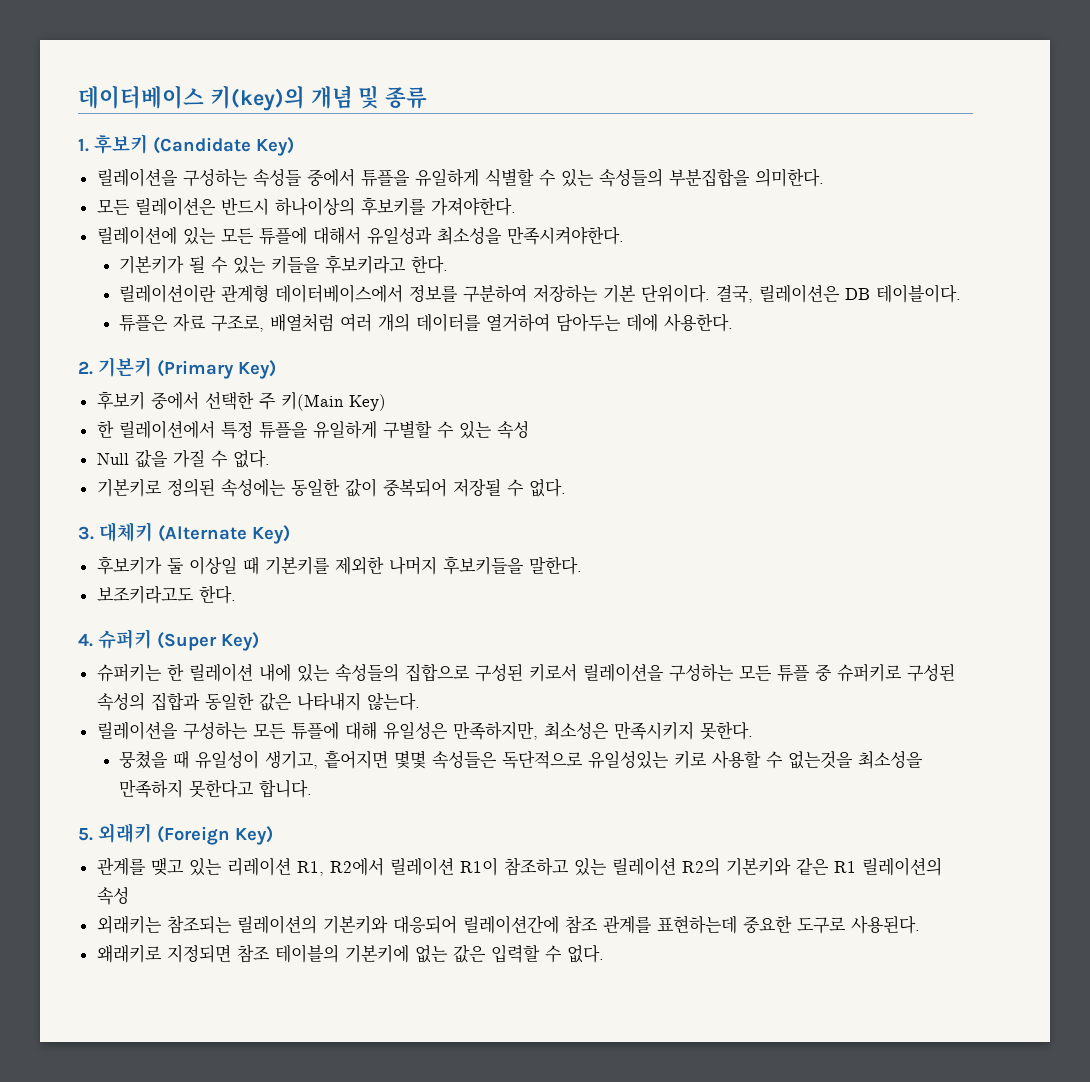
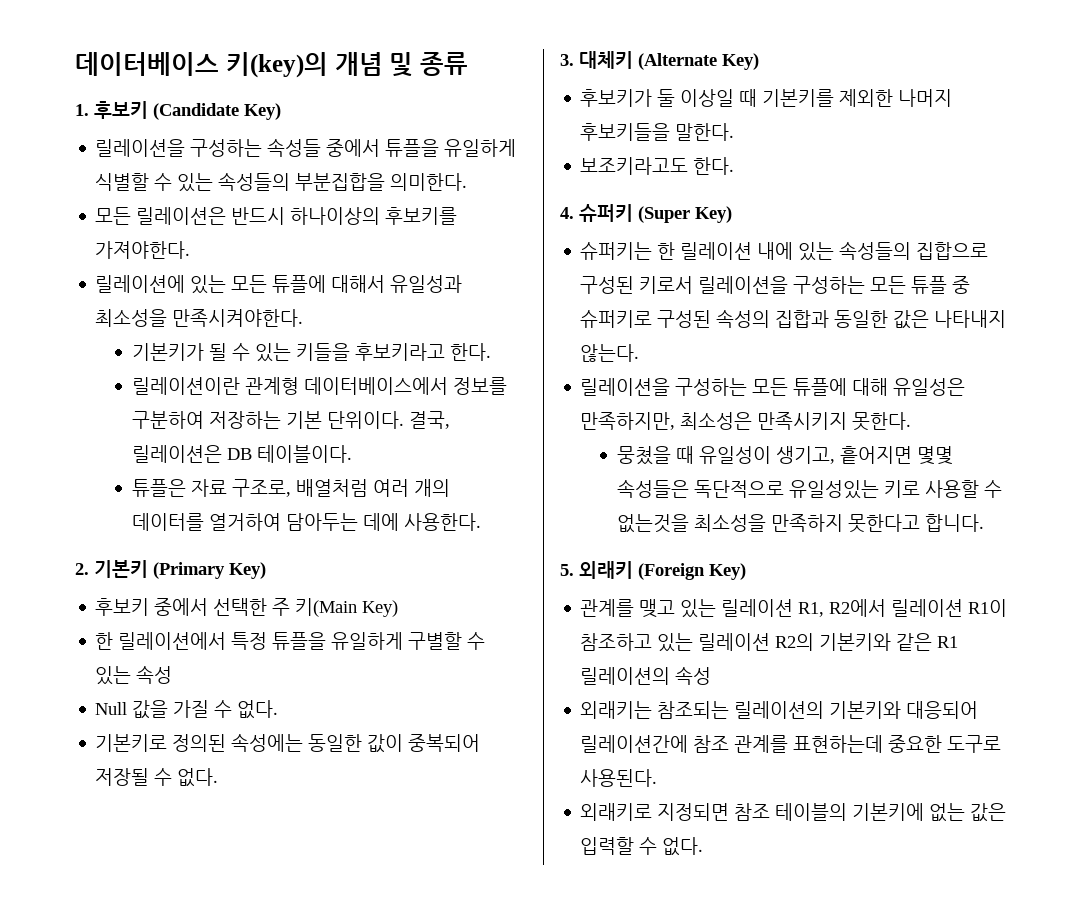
- 관계를 맺고 있는 리레이션 R1, R2에서 릴레이션 R1이 참조하고 있는 릴레이션 R2의 기본키와 같은 R1 릴레이션의 속성
+ 관계를 맺고 있는 릴레이션 R1, R2에서 릴레이션 R1이 참조하고 있는 릴레이션 R2의 기본키와 같은 R1 릴레이션의 속성
- 왜래키로 지정되면 참조 테이블의 기본키에 없는 값은 입력할 수 없다.
+ 외래키로 지정되면 참조 테이블의 기본키에 없는 값은 입력할 수 없다.

